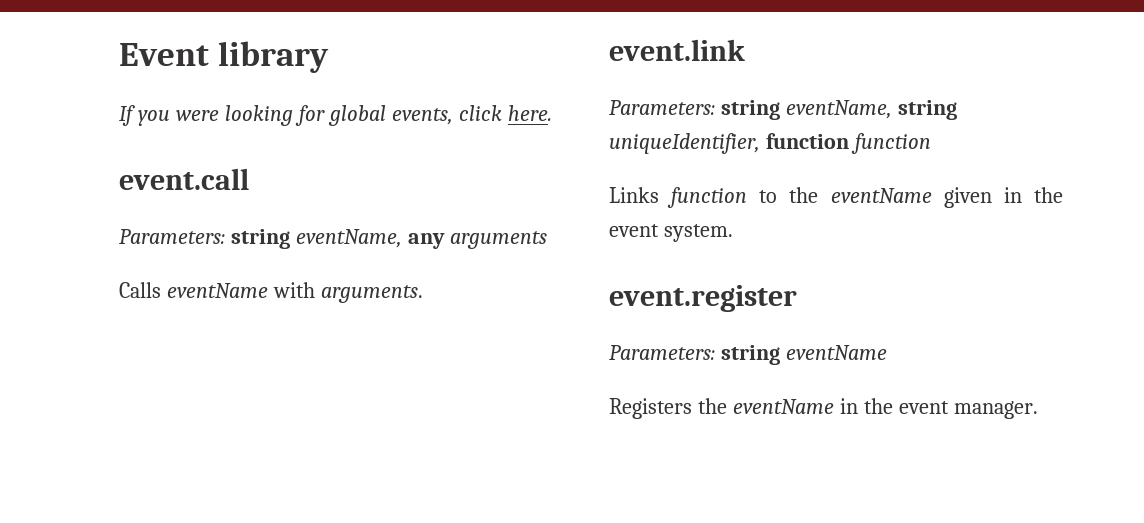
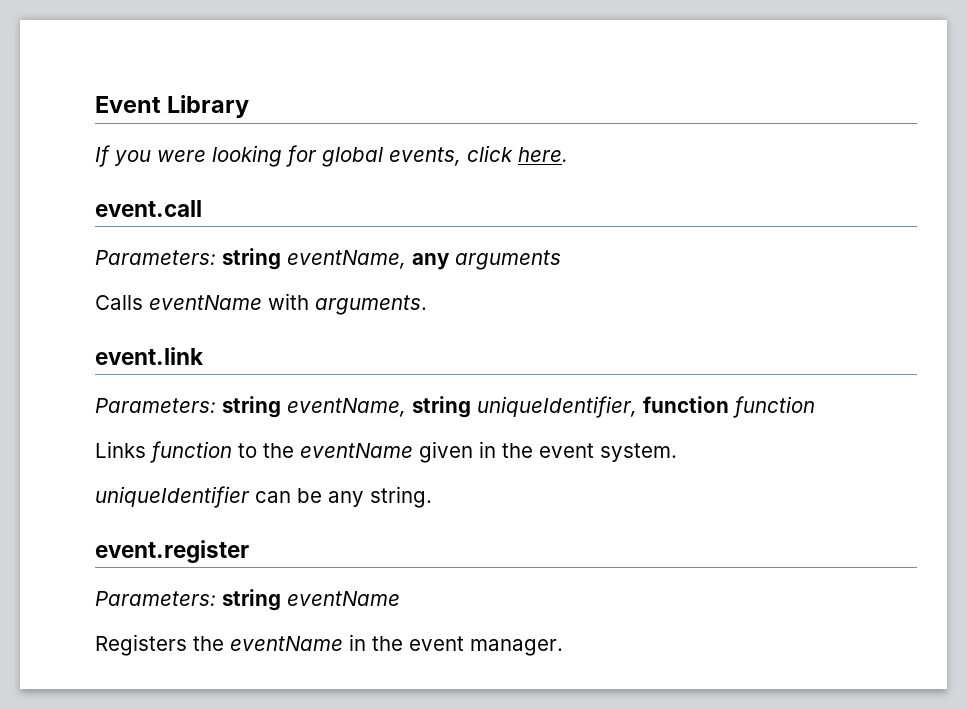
- Event library
+ Event Library
+ uniqueIdentifier can be any string.

